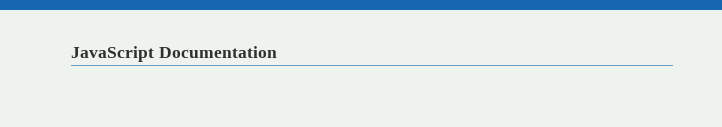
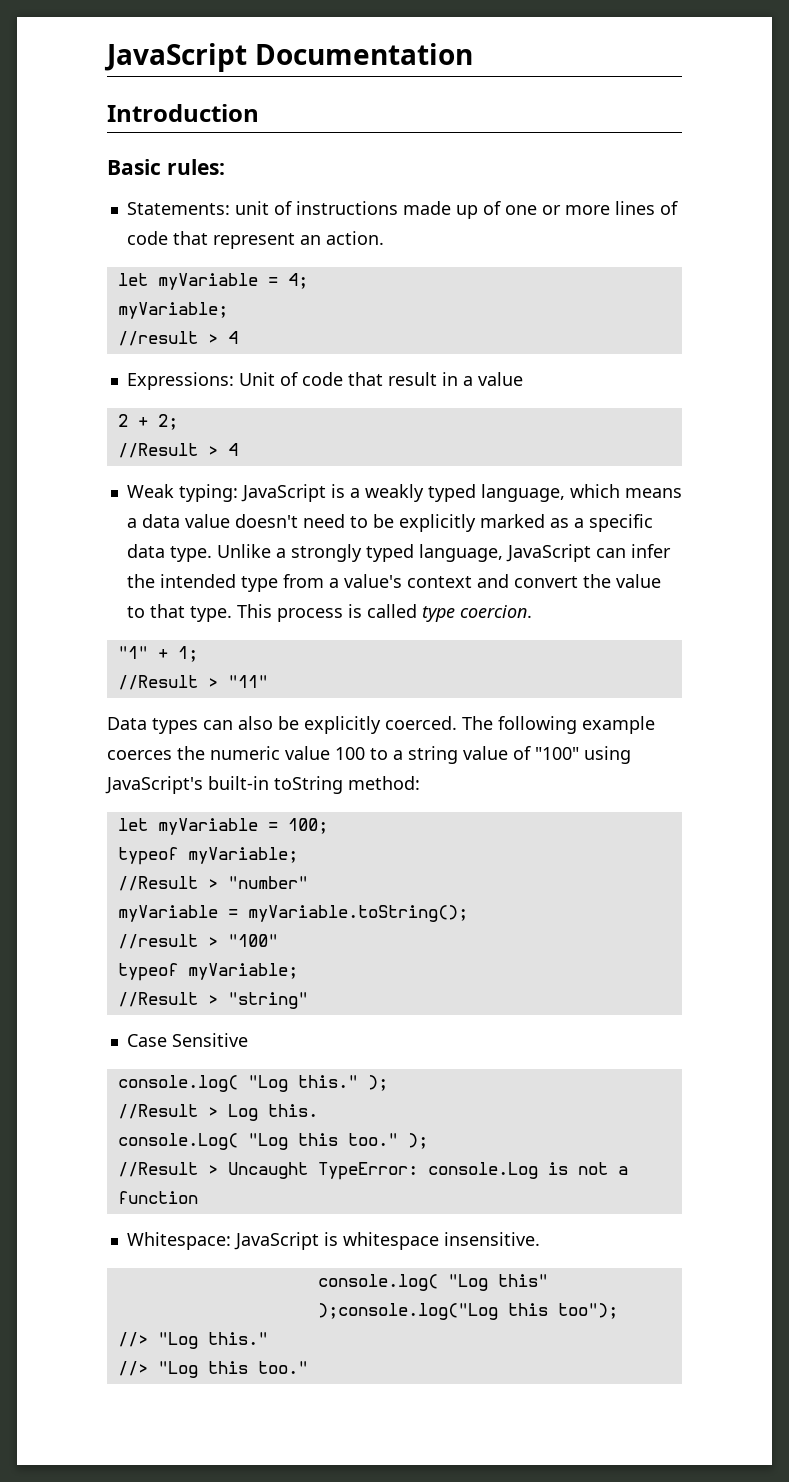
+ Introduction
+ Basic rules:
+ Statements: unit of instructions made up of one or more lines of code that represent an action.
+ let myVariable = 4;
+ myVariable;
+ //result > 4
+ Expressions: Unit of code that result in a value
+ 2 + 2;
+ //Result > 4
+ Weak typing: JavaScript is a weakly typed language, which means a data value doesn't need to be explicitly marked as a specific data type. Unlike a strongly typed language, JavaScript can infer the intended type from a value's context and convert the value to that type. This process is called type coercion.
+ "1" + 1;
+ //Result > "11"
+ Data types can also be explicitly coerced. The following example coerces the numeric value 100 to a string value of "100" using JavaScript's built-in toString method:
+ let myVariable = 100;
+ typeof myVariable;
+ //Result > "number"
+ myVariable = myVariable.toString();
+ //result > "100"
+ typeof myVariable;
+ //Result > "string"
+ Case Sensitive
+ console.log( "Log this." );
+ //Result > Log this.
+ console.Log( "Log this too." );
+ //Result > Uncaught TypeError: console.Log is not a function
+ Whitespace: JavaScript is whitespace insensitive.
+ console.log( "Log this" );console.log("Log this too");
+ //> "Log this."
+ //> "Log this too."

